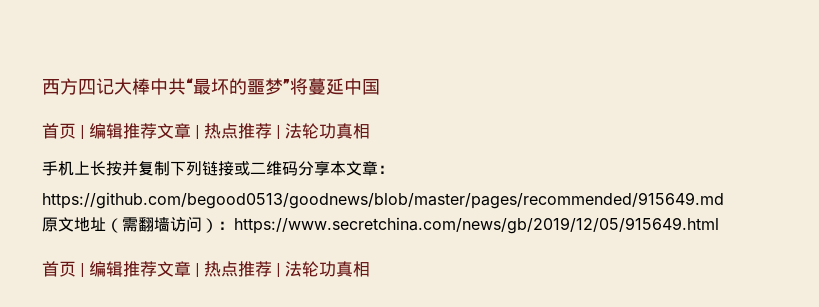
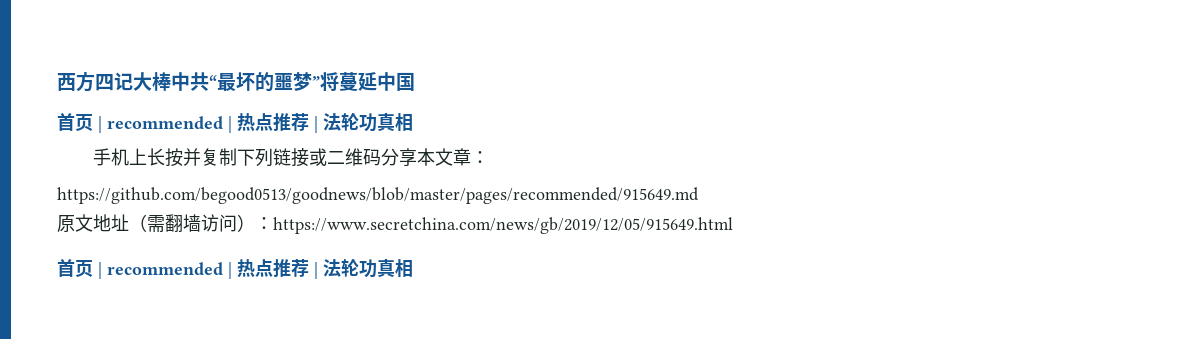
  西方四记大棒中共“最坏的噩梦”将蔓延中国
- 首页 | 编辑推荐文章 | 热点推荐 | 法轮功真相
+ 首页 | recommended | 热点推荐 | 法轮功真相
  原文地址（需翻墙访问）：https://www.secretchina.com/news/gb/2019/12/05/915649.html
- 首页 | 编辑推荐文章 | 热点推荐 | 法轮功真相
+ 首页 | recommended | 热点推荐 | 法轮功真相

